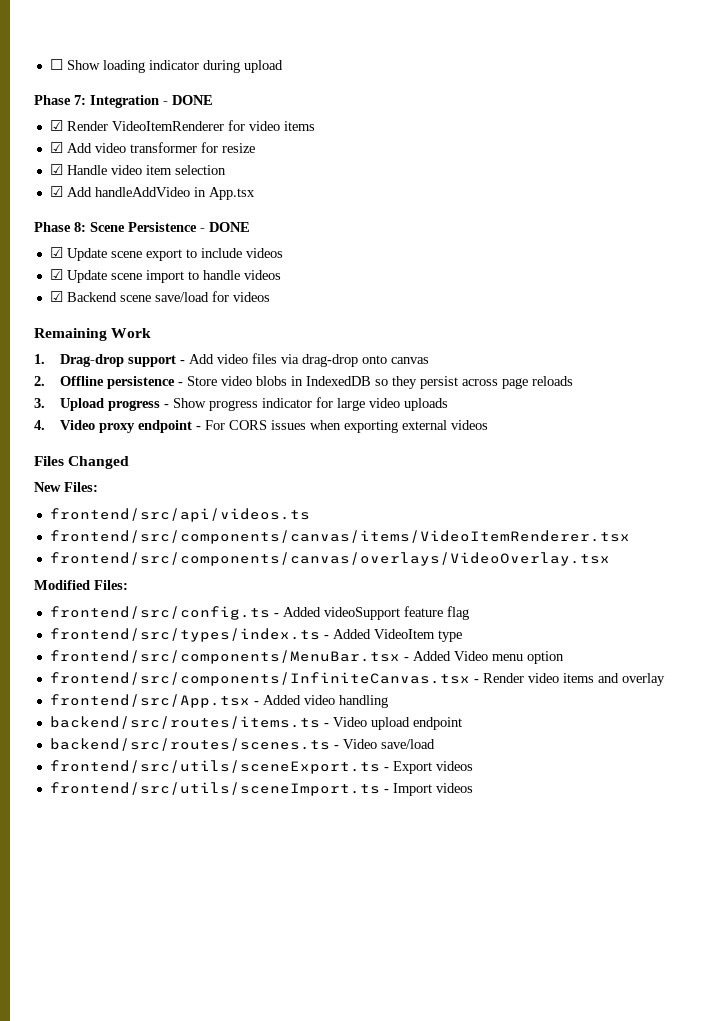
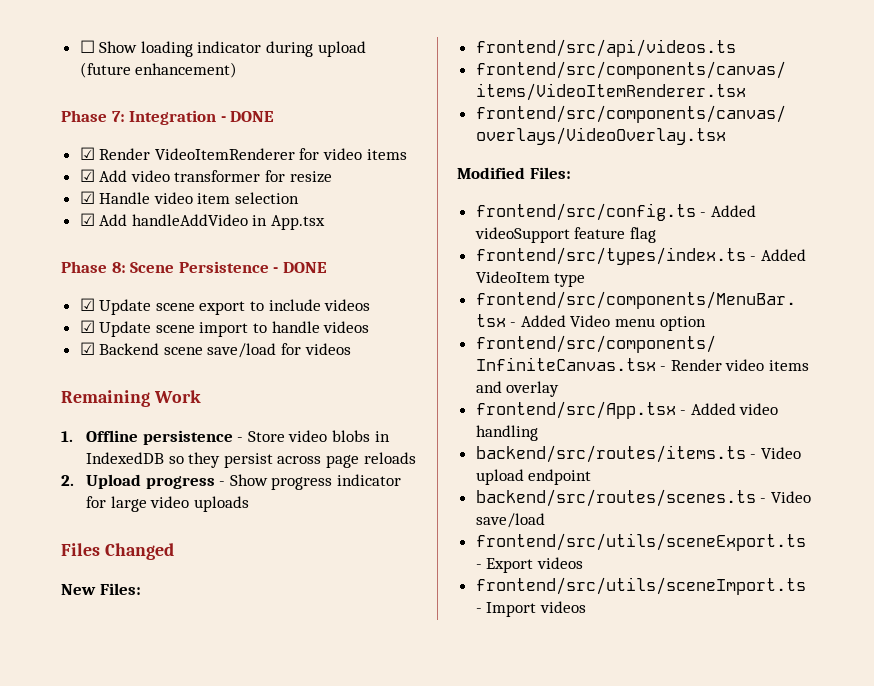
- ☐ Show loading indicator during upload
+ ☐ Show loading indicator during upload (future enhancement)
- 1. Drag-drop support - Add video files via drag-drop onto canvas
- 2. Offline persistence - Store video blobs in IndexedDB so they persist across page reloads
+ 1. Offline persistence - Store video blobs in IndexedDB so they persist across page reloads
- 3. Upload progress - Show progress indicator for large video uploads
+ 2. Upload progress - Show progress indicator for large video uploads
- 4. Video proxy endpoint - For CORS issues when exporting external videos

